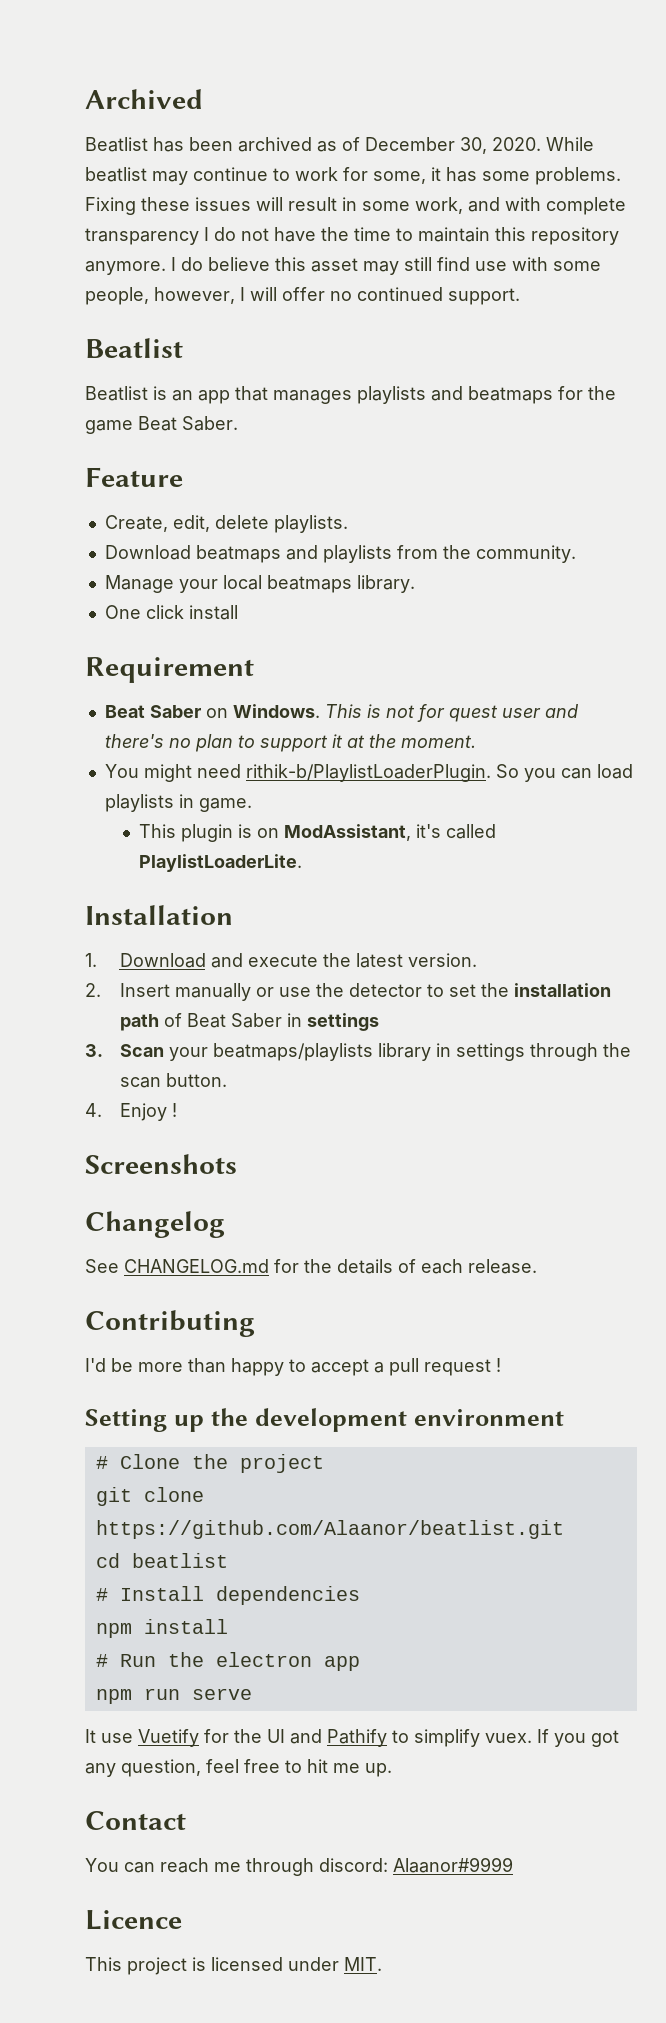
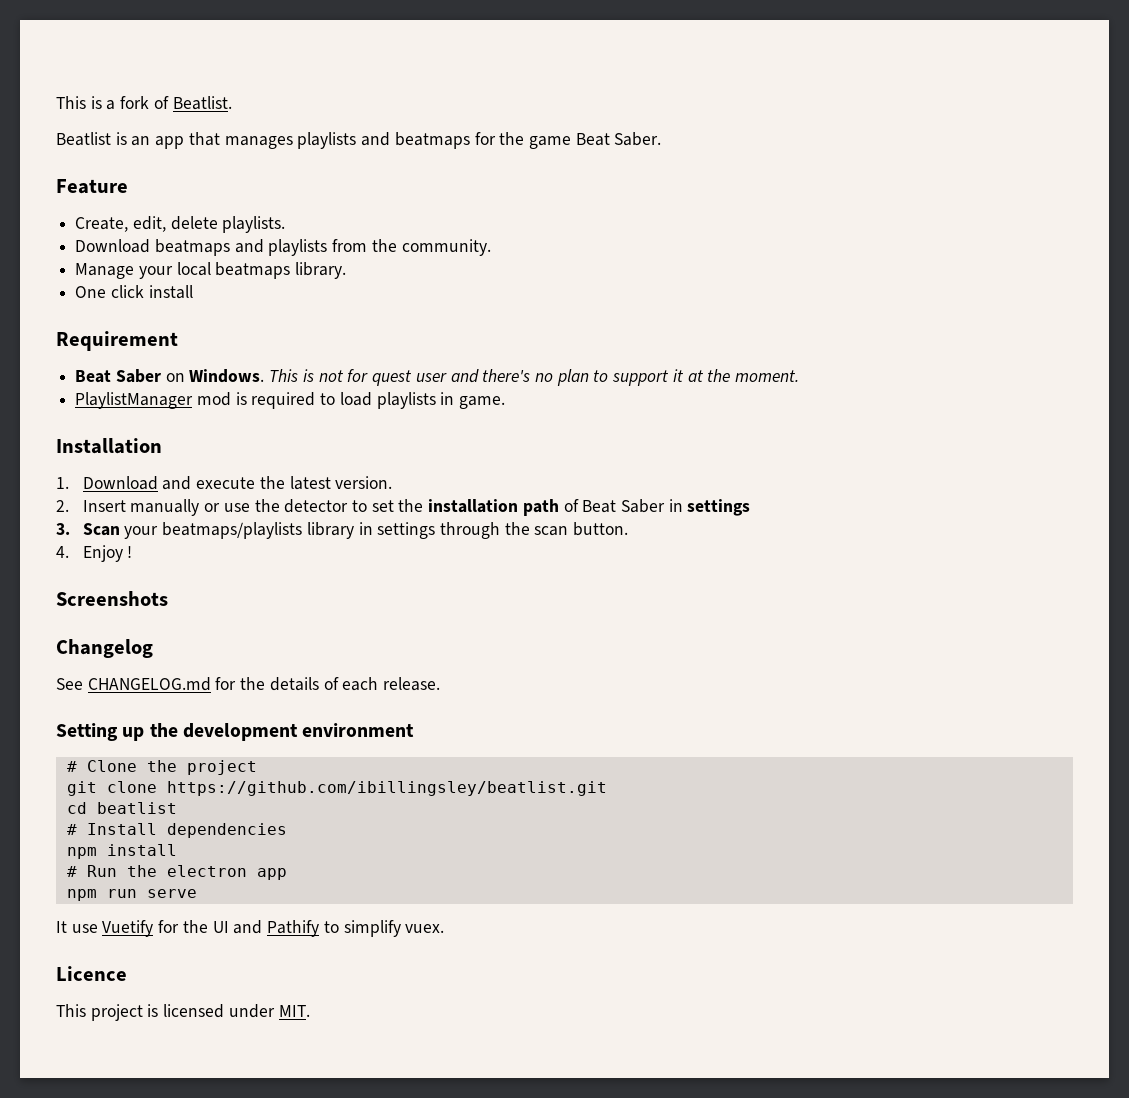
- Archived
- Beatlist has been archived as of December 30, 2020. While beatlist may continue to work for some, it has some problems. Fixing these issues will result in some work, and with complete transparency I do not have the time to maintain this repository anymore. I do believe this asset may still find use with some people, however, I will offer no continued support.
- Beatlist
+ This is a fork of Beatlist.
- You might need rithik-b/PlaylistLoaderPlugin. So you can load playlists in game.
- This plugin is on ModAssistant, it's called PlaylistLoaderLite.
+ PlaylistManager mod is required to load playlists in game.
- Contributing
- I'd be more than happy to accept a pull request !
- git clone https://github.com/Alaanor/beatlist.git
+ git clone https://github.com/ibillingsley/beatlist.git
- If you got any question, feel free to hit me up.
- Contact
- You can reach me through discord: Alaanor#9999

